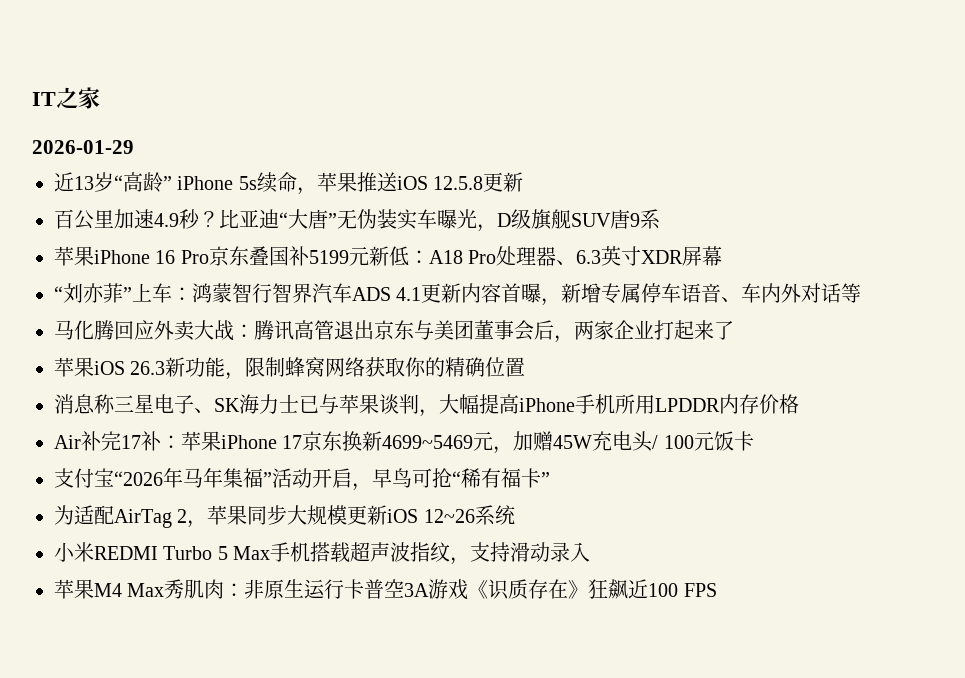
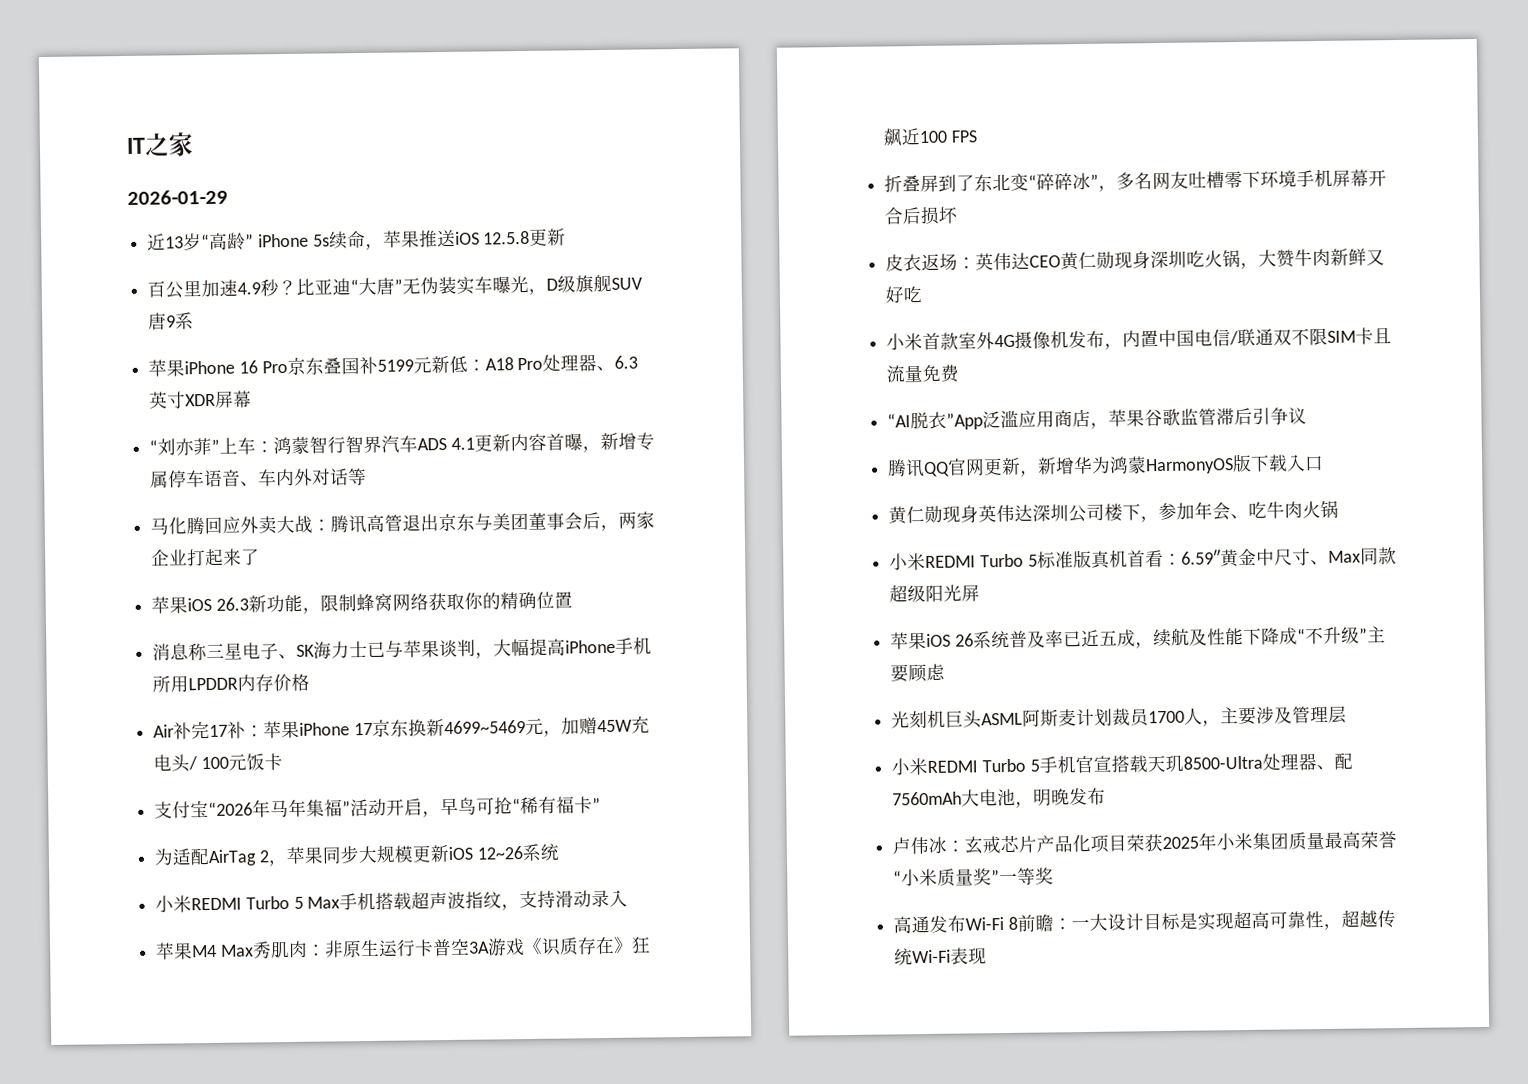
+ 折叠屏到了东北变“碎碎冰”，多名网友吐槽零下环境手机屏幕开合后损坏
+ 皮衣返场：英伟达CEO黄仁勋现身深圳吃火锅，大赞牛肉新鲜又好吃
+ 小米首款室外4G摄像机发布，内置中国电信/联通双不限SIM卡且流量免费
+ “AI脱衣”App泛滥应用商店，苹果谷歌监管滞后引争议
+ 腾讯QQ官网更新，新增华为鸿蒙HarmonyOS版下载入口
+ 黄仁勋现身英伟达深圳公司楼下，参加年会、吃牛肉火锅
+ 小米REDMI Turbo 5标准版真机首看：6.59″黄金中尺寸、Max同款超级阳光屏
+ 苹果iOS 26系统普及率已近五成，续航及性能下降成“不升级”主要顾虑
+ 光刻机巨头ASML阿斯麦计划裁员1700人，主要涉及管理层
+ 小米REDMI Turbo 5手机官宣搭载天玑8500-Ultra处理器、配7560mAh大电池，明晚发布
+ 卢伟冰：玄戒芯片产品化项目荣获2025年小米集团质量最高荣誉“小米质量奖”一等奖
+ 高通发布Wi-Fi 8前瞻：一大设计目标是实现超高可靠性，超越传统Wi-Fi表现

